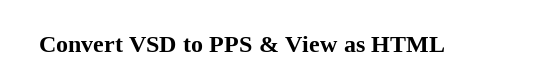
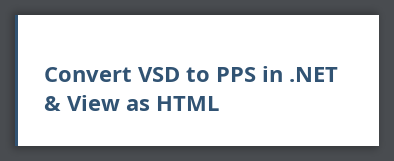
- Convert VSD to PPS & View as HTML
+ Convert VSD to PPS in .NET & View as HTML

